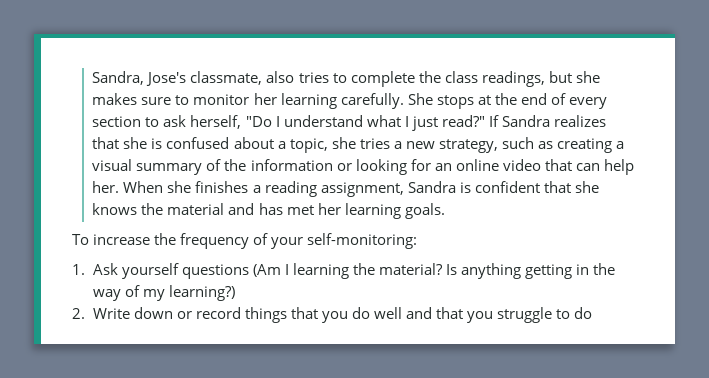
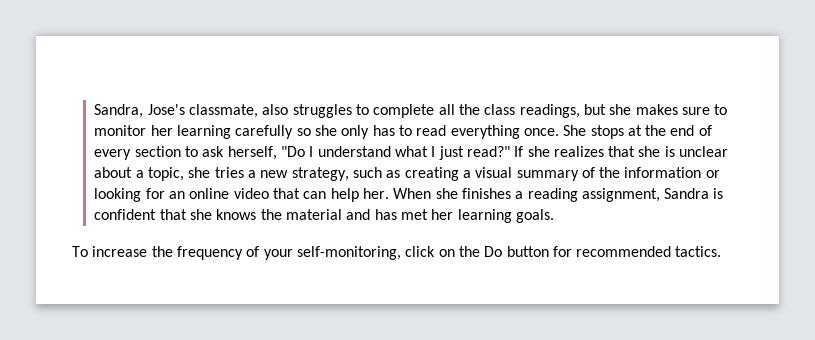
- Sandra, Jose's classmate, also tries to complete the class readings, but she makes sure to monitor her learning carefully.
+ Sandra, Jose's classmate, also struggles to complete all the class readings, but she makes sure to monitor her learning carefully so she only has to read everything once.
- If Sandra realizes that she is confused about a topic, she tries a new strategy, such as creating a visual summary of the information or looking for an online video that can help her.
+ If she realizes that she is unclear about a topic, she tries a new strategy, such as creating a visual summary of the information or looking for an online video that can help her.
- To increase the frequency of your self-monitoring:
- 1. Ask yourself questions (Am I learning the material? Is anything getting in the way of my learning?)
- 2. Write down or record things that you do well and that you struggle to do
+ To increase the frequency of your self-monitoring, click on the Do button for recommended tactics.

